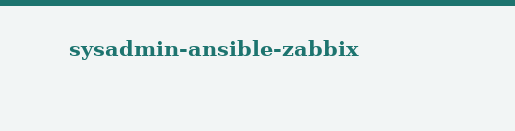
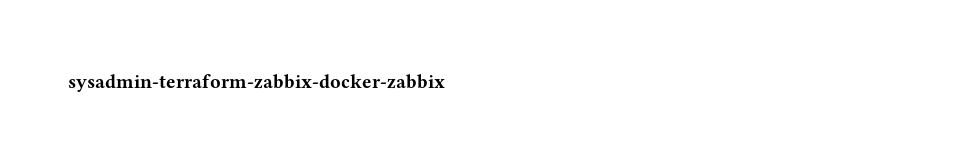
- sysadmin-ansible-zabbix
+ sysadmin-terraform-zabbix-docker-zabbix

